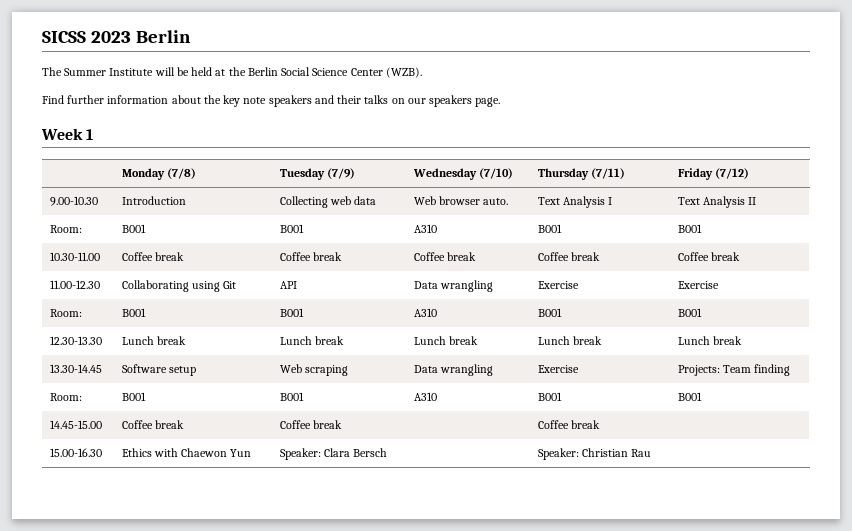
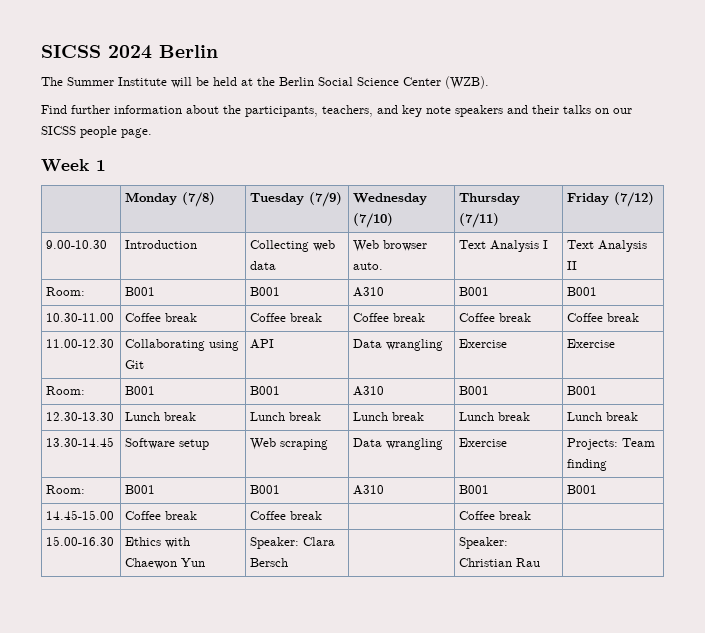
- SICSS 2023 Berlin
+ SICSS 2024 Berlin
- Find further information about the key note speakers and their talks on our speakers page.
+ Find further information about the participants, teachers, and key note speakers and their talks on our SICSS people page.

